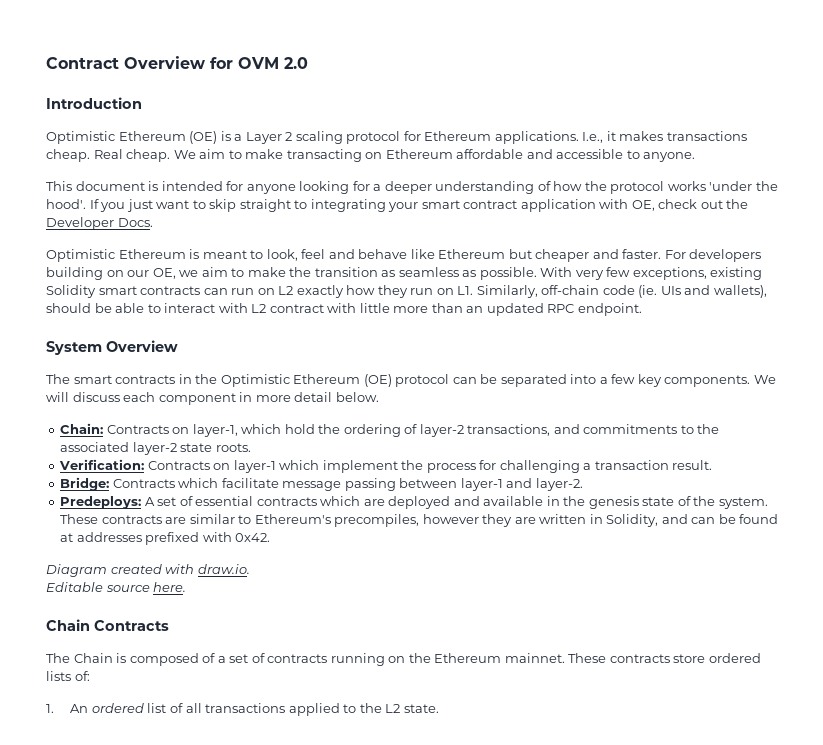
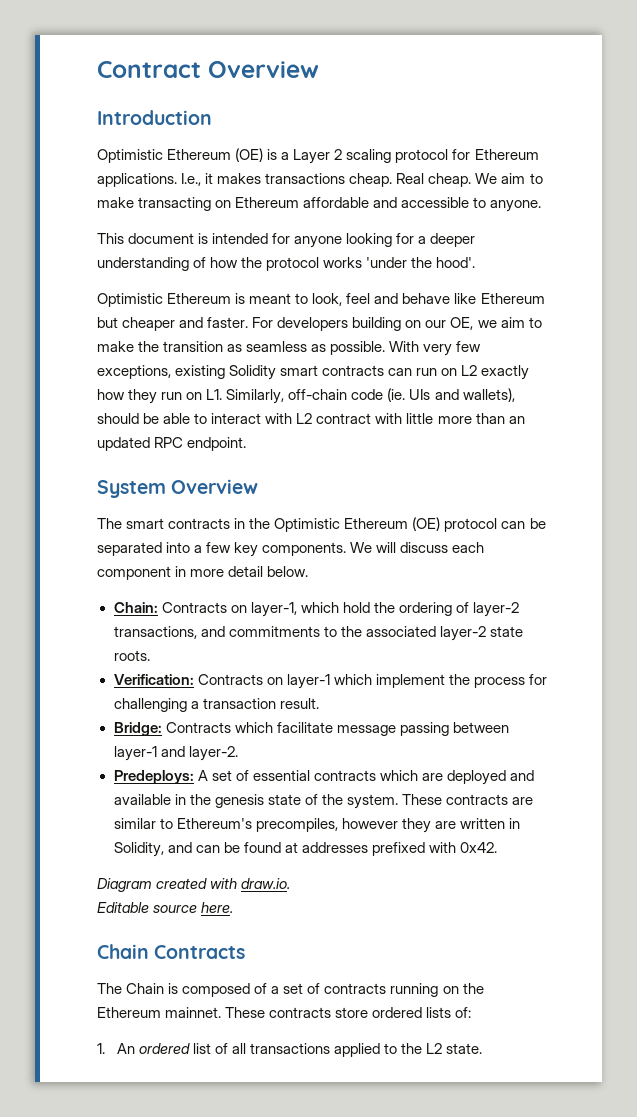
- Contract Overview for OVM 2.0
+ Contract Overview
- If you just want to skip straight to integrating your smart contract application with OE, check out the Developer Docs.

